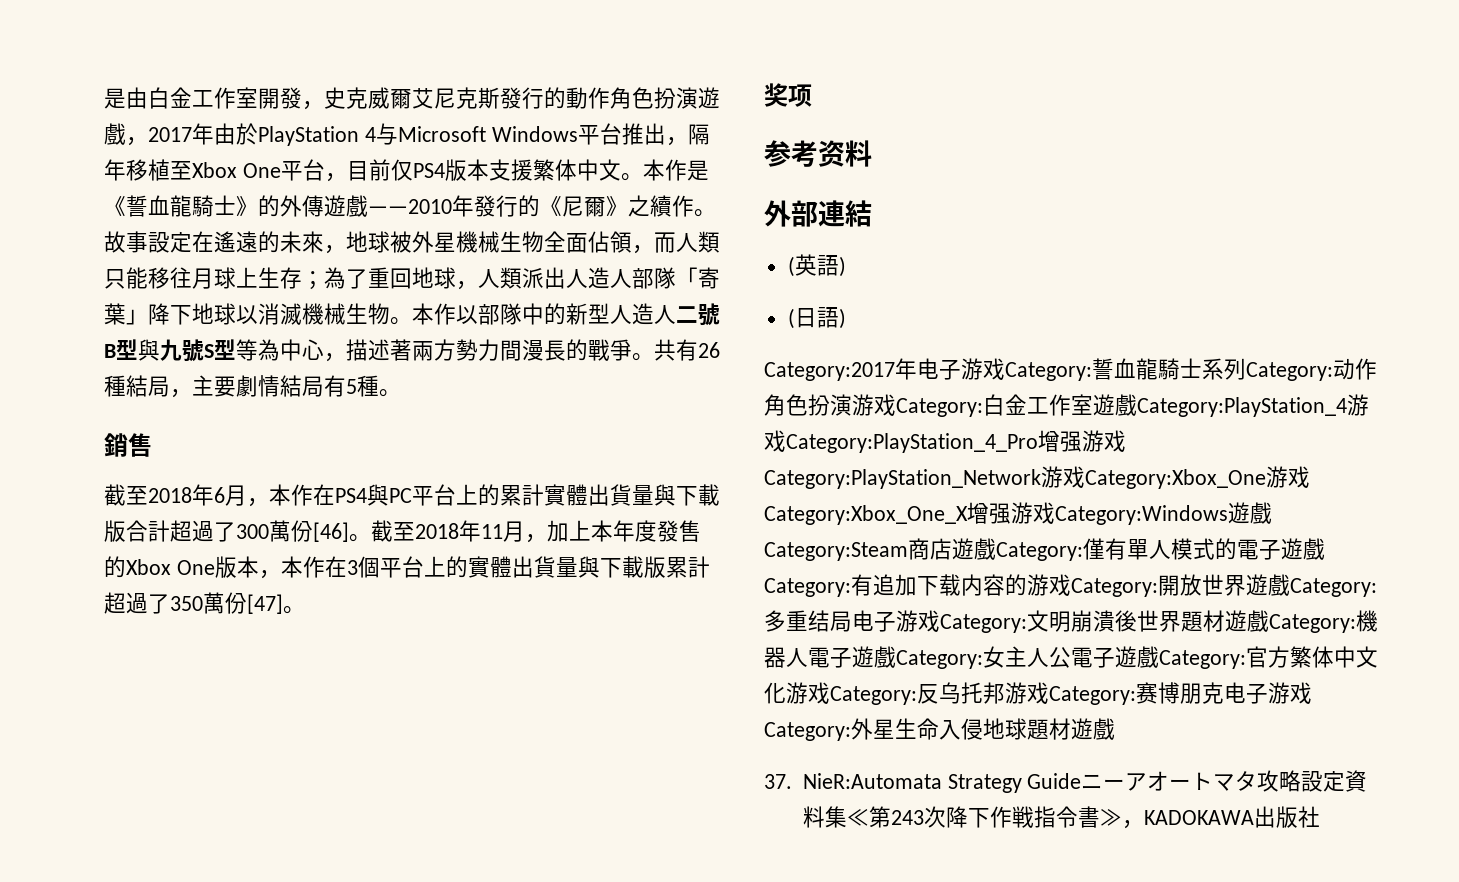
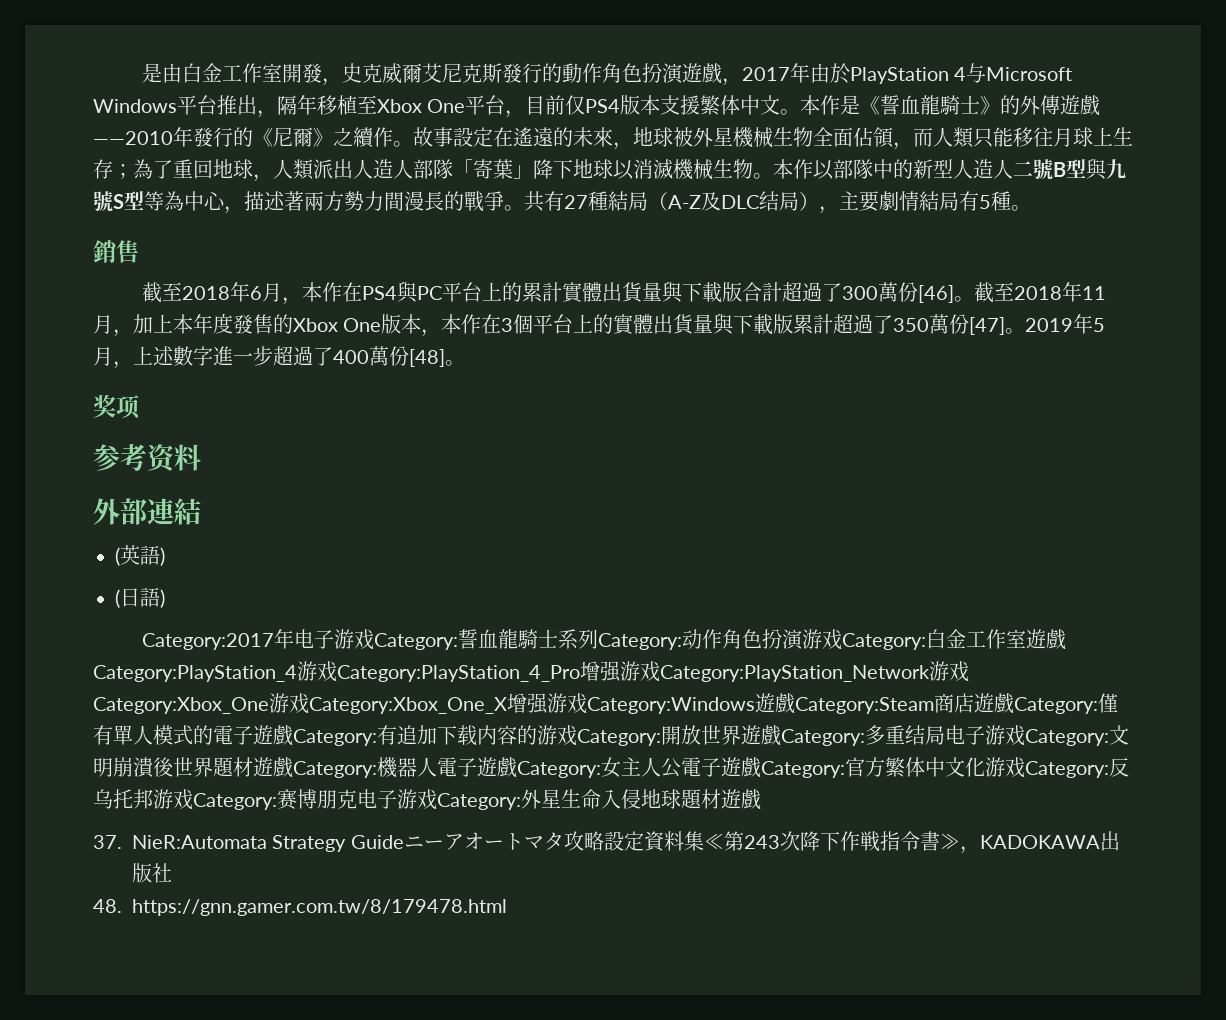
- 共有26種結局，主要劇情結局有5種。
+ 共有27種結局（A-Z及DLC结局），主要劇情結局有5種。
+ 2019年5月，上述數字進一步超過了400萬份[48]。
+ 48. https://gnn.gamer.com.tw/8/179478.html

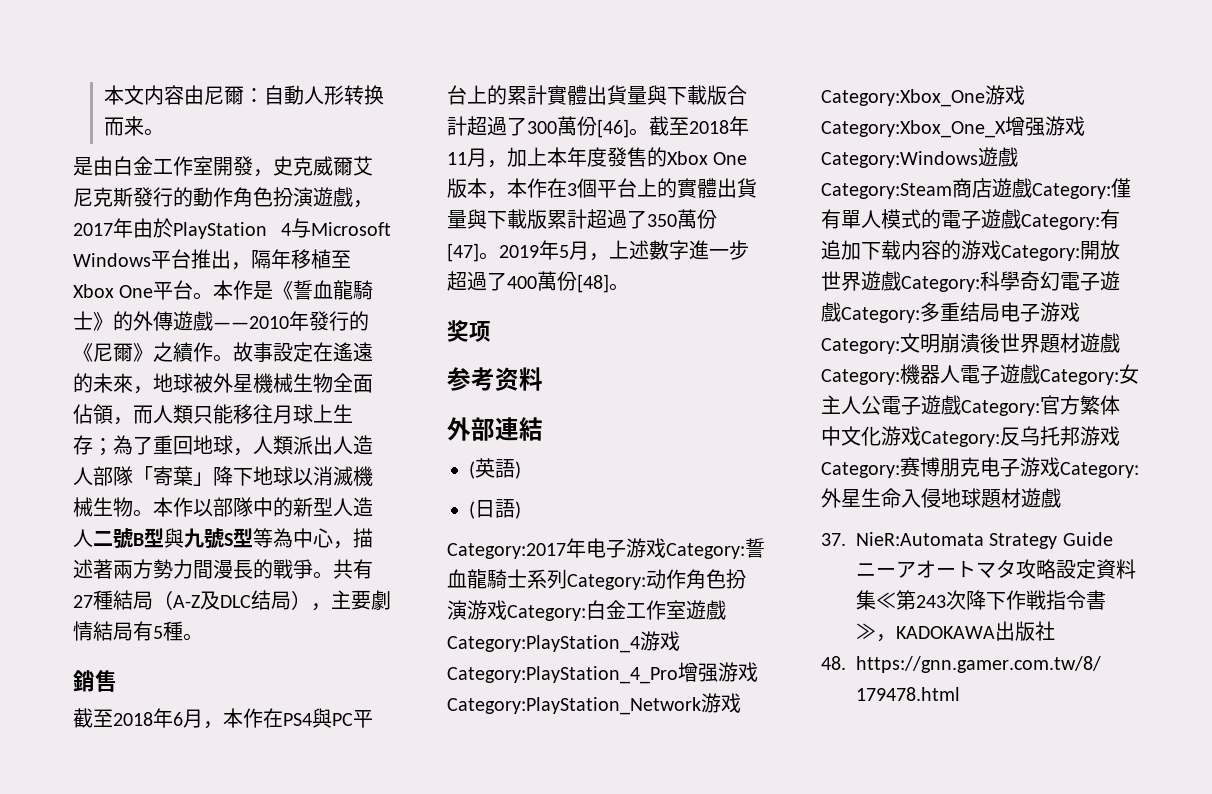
+ 本文内容由尼爾：自動人形转换而来。
- 是由白金工作室開發，史克威爾艾尼克斯發行的動作角色扮演遊戲，2017年由於PlayStation 4与Microsoft Windows平台推出，隔年移植至Xbox One平台，目前仅PS4版本支援繁体中文。
+ 是由白金工作室開發，史克威爾艾尼克斯發行的動作角色扮演遊戲，2017年由於PlayStation 4与Microsoft Windows平台推出，隔年移植至Xbox One平台。
+ 科學奇幻電子遊戲Category:

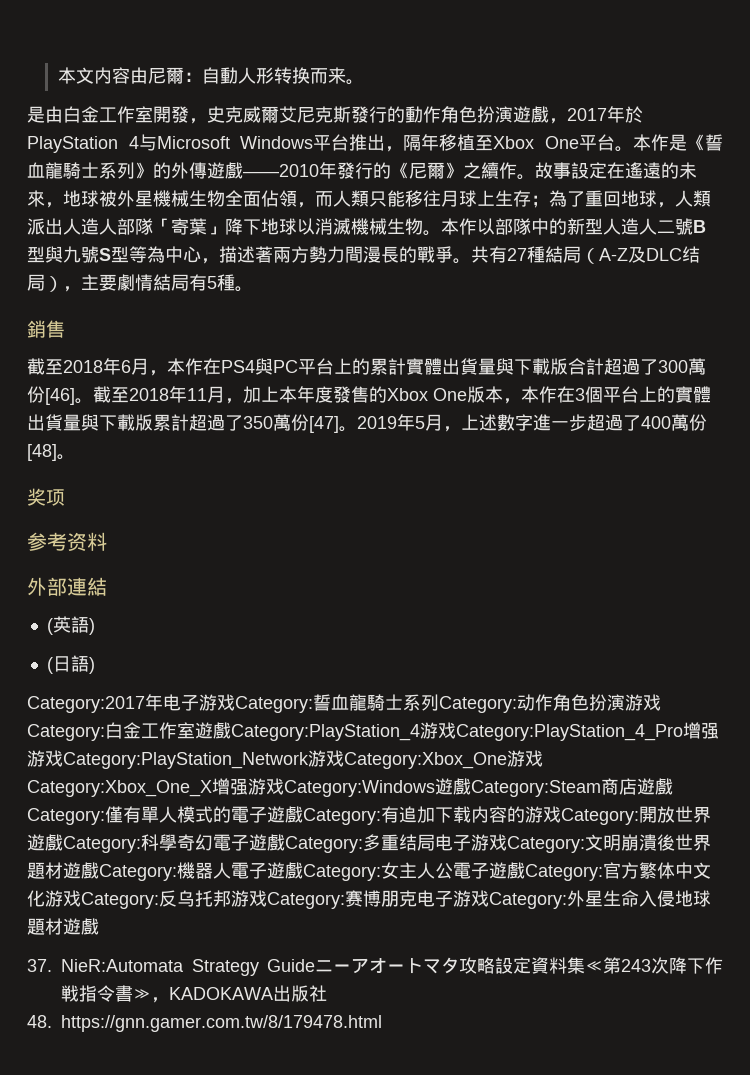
- 是由白金工作室開發，史克威爾艾尼克斯發行的動作角色扮演遊戲，2017年由於PlayStation 4与Microsoft Windows平台推出，隔年移植至Xbox One平台。
+ 是由白金工作室開發，史克威爾艾尼克斯發行的動作角色扮演遊戲，2017年於PlayStation 4与Microsoft Windows平台推出，隔年移植至Xbox One平台。
- 本作是《誓血龍騎士》的外傳遊戲——2010年發行的《尼爾》之續作。
+ 本作是《誓血龍騎士系列》的外傳遊戲——2010年發行的《尼爾》之續作。

